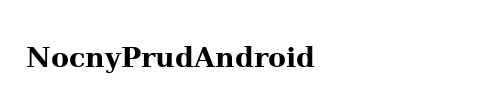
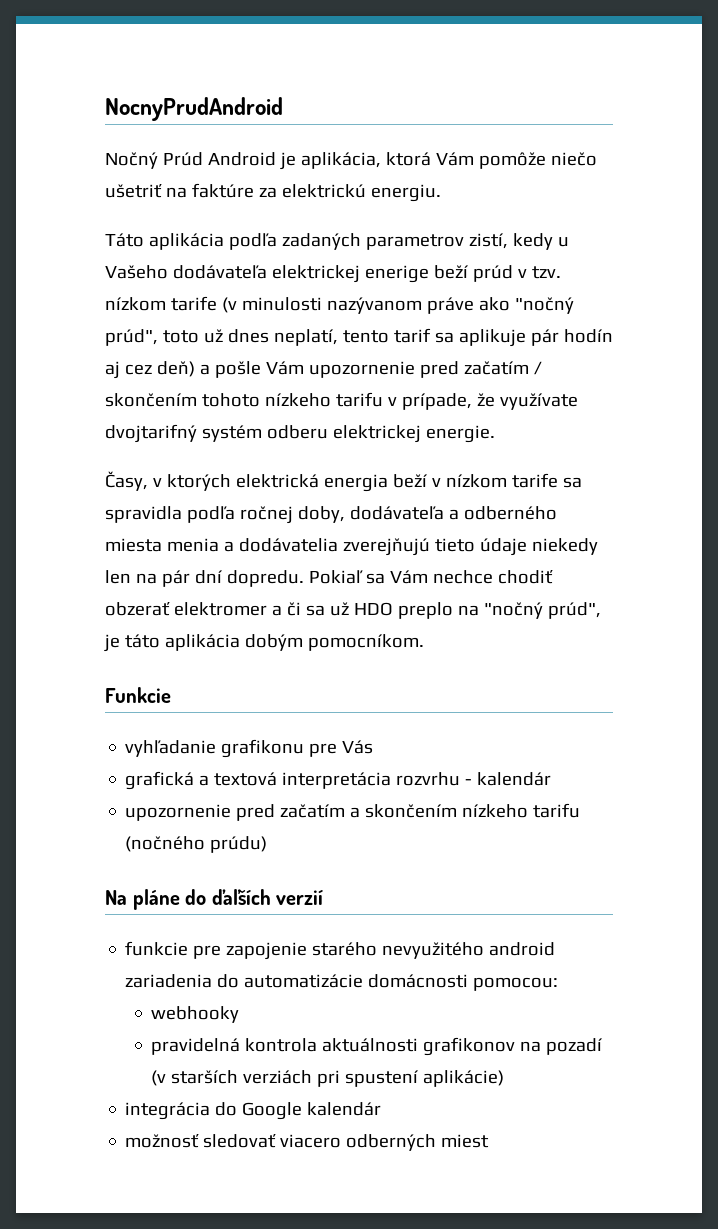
+ Nočný Prúd Android je aplikácia, ktorá Vám pomôže niečo ušetriť na faktúre za elektrickú energiu.
+ Táto aplikácia podľa zadaných parametrov zistí, kedy u Vašeho dodávateľa elektrickej enerige beží prúd v tzv. nízkom tarife (v minulosti nazývanom práve ako "nočný prúd", toto už dnes neplatí, tento tarif sa aplikuje pár hodín aj cez deň) a pošle Vám upozornenie pred začatím / skončením tohoto nízkeho tarifu v prípade, že využívate dvojtarifný systém odberu elektrickej energie.
+ Časy, v ktorých elektrická energia beží v nízkom tarife sa spravidla podľa ročnej doby, dodávateľa a odberného miesta menia a dodávatelia zverejňujú tieto údaje niekedy len na pár dní dopredu. Pokiaľ sa Vám nechce chodiť obzerať elektromer a či sa už HDO preplo na "nočný prúd", je táto aplikácia dobým pomocníkom.
+ Funkcie
+ vyhľadanie grafikonu pre Vás
+ grafická a textová interpretácia rozvrhu - kalendár
+ upozornenie pred začatím a skončením nízkeho tarifu (nočného prúdu)
+ Na pláne do ďaľších verzií
+ funkcie pre zapojenie starého nevyužitého android zariadenia do automatizácie domácnosti pomocou:
+ webhooky
+ pravidelná kontrola aktuálnosti grafikonov na pozadí (v starších verziách pri spustení aplikácie)
+ integrácia do Google kalendár
+ možnosť sledovať viacero odberných miest

